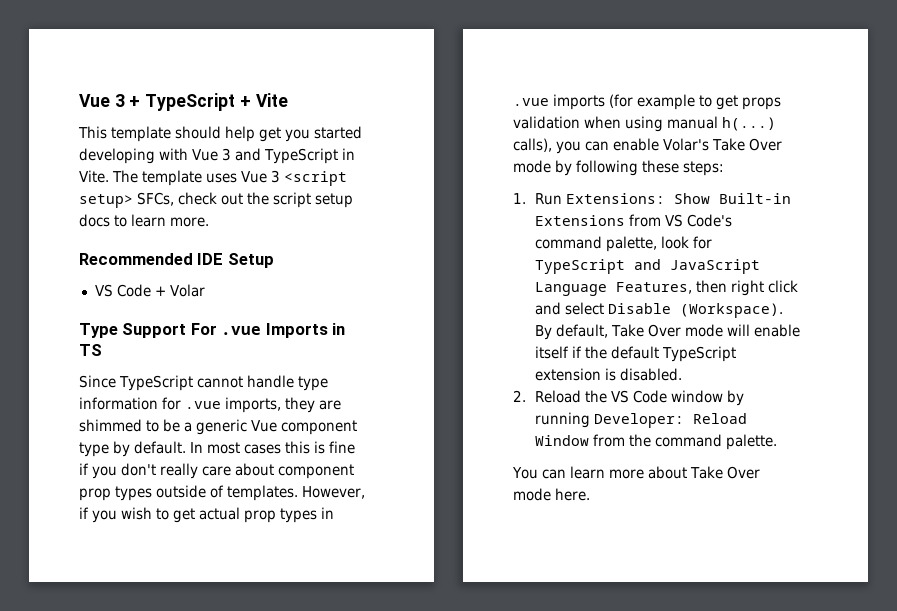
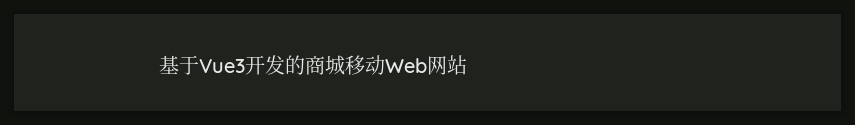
- Vue 3 + TypeScript + Vite
- This template should help get you started developing with Vue 3 and TypeScript in Vite. The template uses Vue 3 <script setup> SFCs, check out the script setup docs to learn more.
- Recommended IDE Setup
- VS Code + Volar
- Type Support For .vue Imports in TS
- Since TypeScript cannot handle type information for .vue imports, they are shimmed to be a generic Vue component type by default. In most cases this is fine if you don't really care about component prop types outside of templates. However, if you wish to get actual prop types in .vue imports (for example to get props validation when using manual h(...) calls), you can enable Volar's Take Over mode by following these steps:
- 1. Run Extensions: Show Built-in Extensions from VS Code's command palette, look for TypeScript and JavaScript Language Features, then right click and select Disable (Workspace). By default, Take Over mode will enable itself if the default TypeScript extension is disabled.
- 2. Reload the VS Code window by running Developer: Reload Window from the command palette.
- You can learn more about Take Over mode here.
+ 基于Vue3开发的商城移动Web网站

